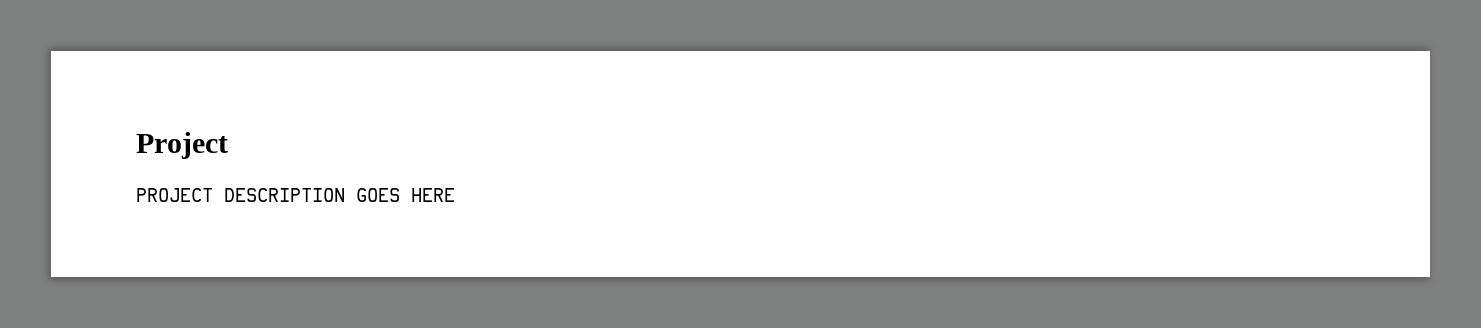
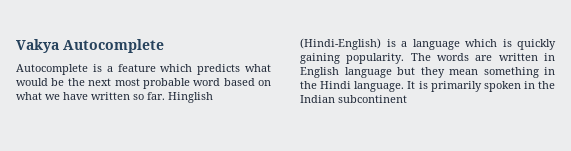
- Project
- PROJECT DESCRIPTION GOES HERE
+ Vakya Autocomplete
+ Autocomplete is a feature which predicts what would be the next most probable word based on what we have written so far. Hinglish (Hindi-English) is a language which is quickly gaining popularity. The words are written in English language but they mean something in the Hindi language. It is primarily spoken in the Indian subcontinent

